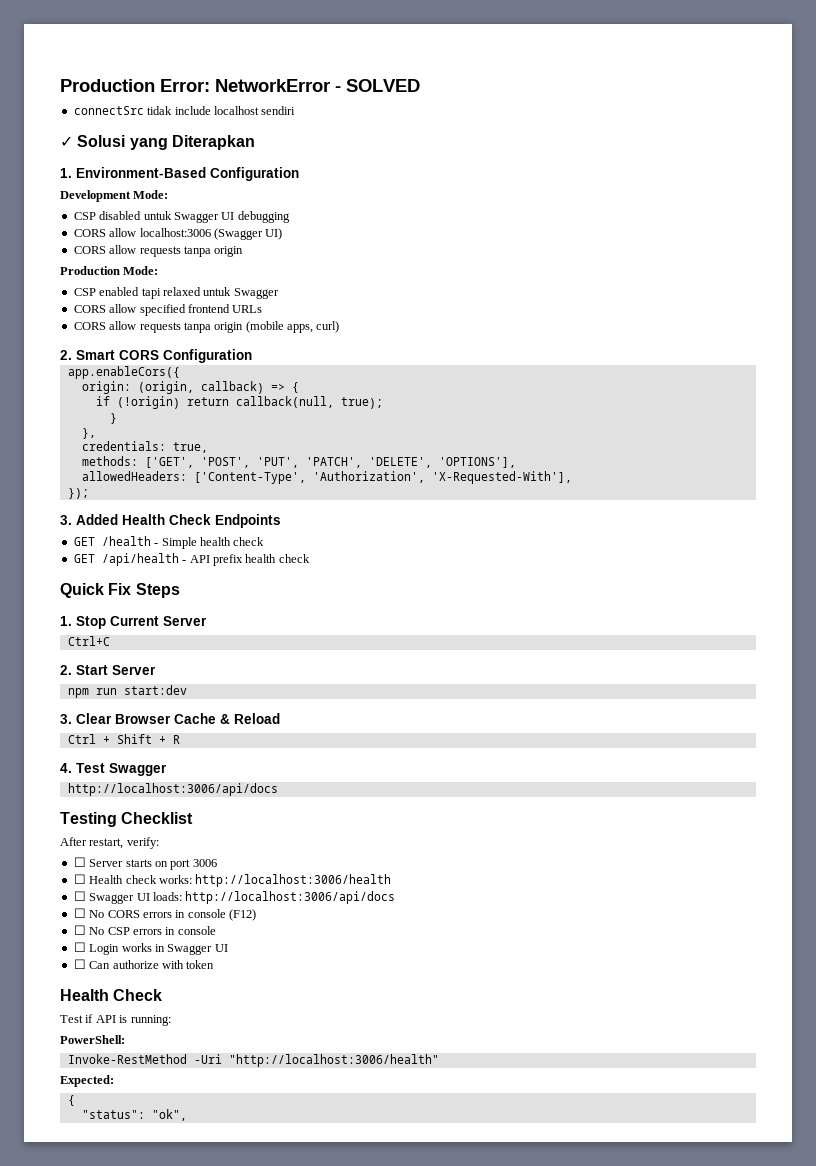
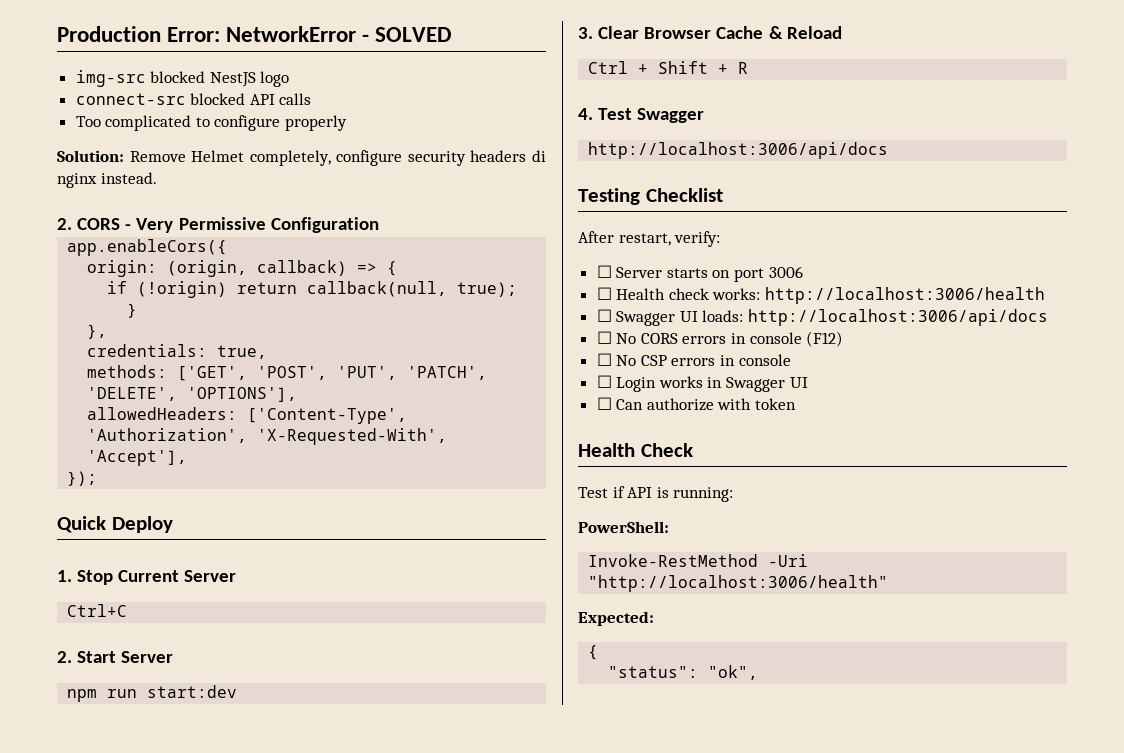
- connectSrc tidak include localhost sendiri
- ✓ Solusi yang Diterapkan
- 1. Environment-Based Configuration
- Development Mode:
- CSP disabled untuk Swagger UI debugging
- CORS allow localhost:3006 (Swagger UI)
- CORS allow requests tanpa origin
- Production Mode:
- CSP enabled tapi relaxed untuk Swagger
- CORS allow specified frontend URLs
- CORS allow requests tanpa origin (mobile apps, curl)
- 2. Smart CORS Configuration
+ img-src blocked NestJS logo
+ connect-src blocked API calls
+ Too complicated to configure properly
+ Solution: Remove Helmet completely, configure security headers di nginx instead.
+ 2. CORS - Very Permissive Configuration
- allowedHeaders: ['Content-Type', 'Authorization', 'X-Requested-With'],
+ allowedHeaders: ['Content-Type', 'Authorization', 'X-Requested-With', 'Accept'],
- 3. Added Health Check Endpoints
- GET /health - Simple health check
- GET /api/health - API prefix health check
- Quick Fix Steps
+ Quick Deploy

